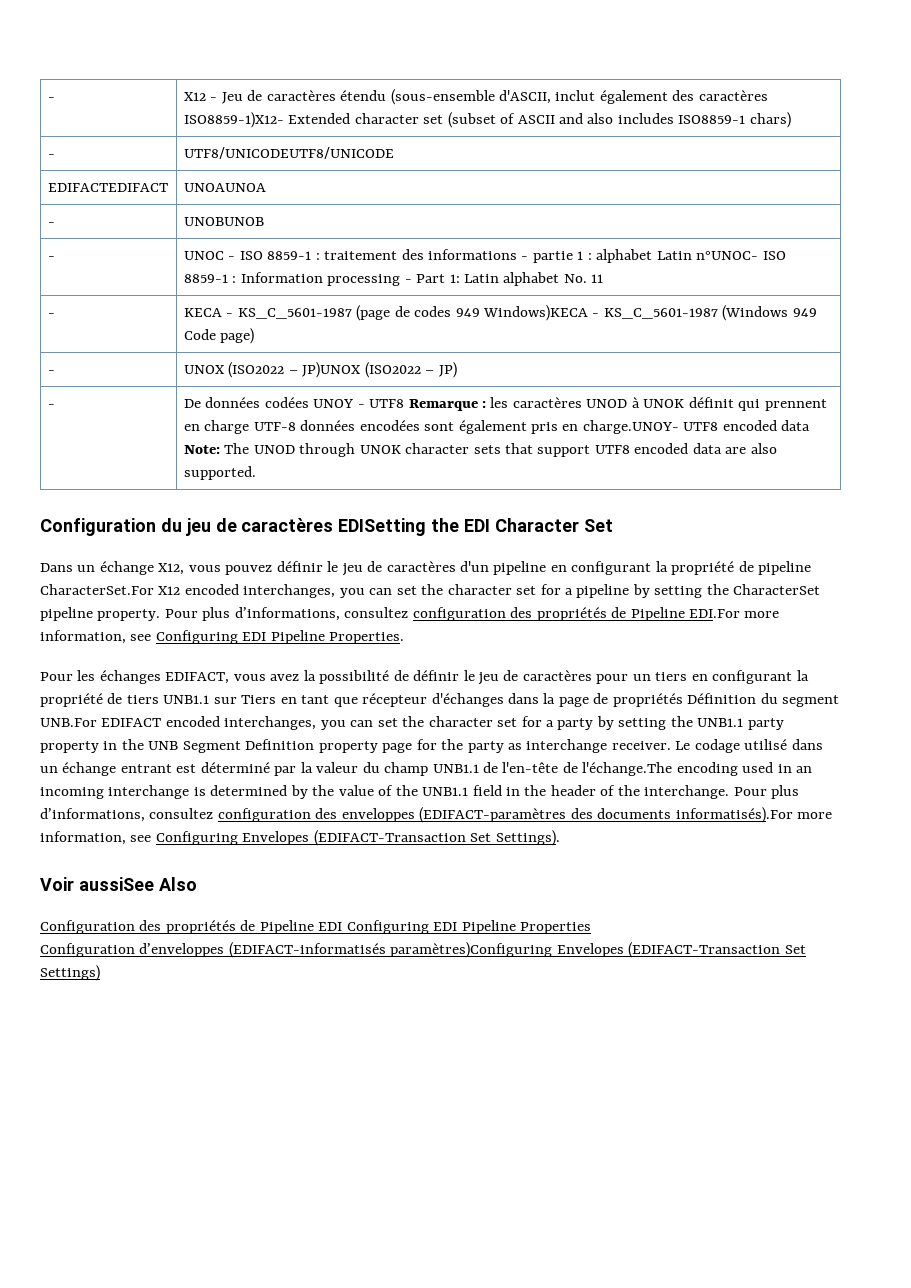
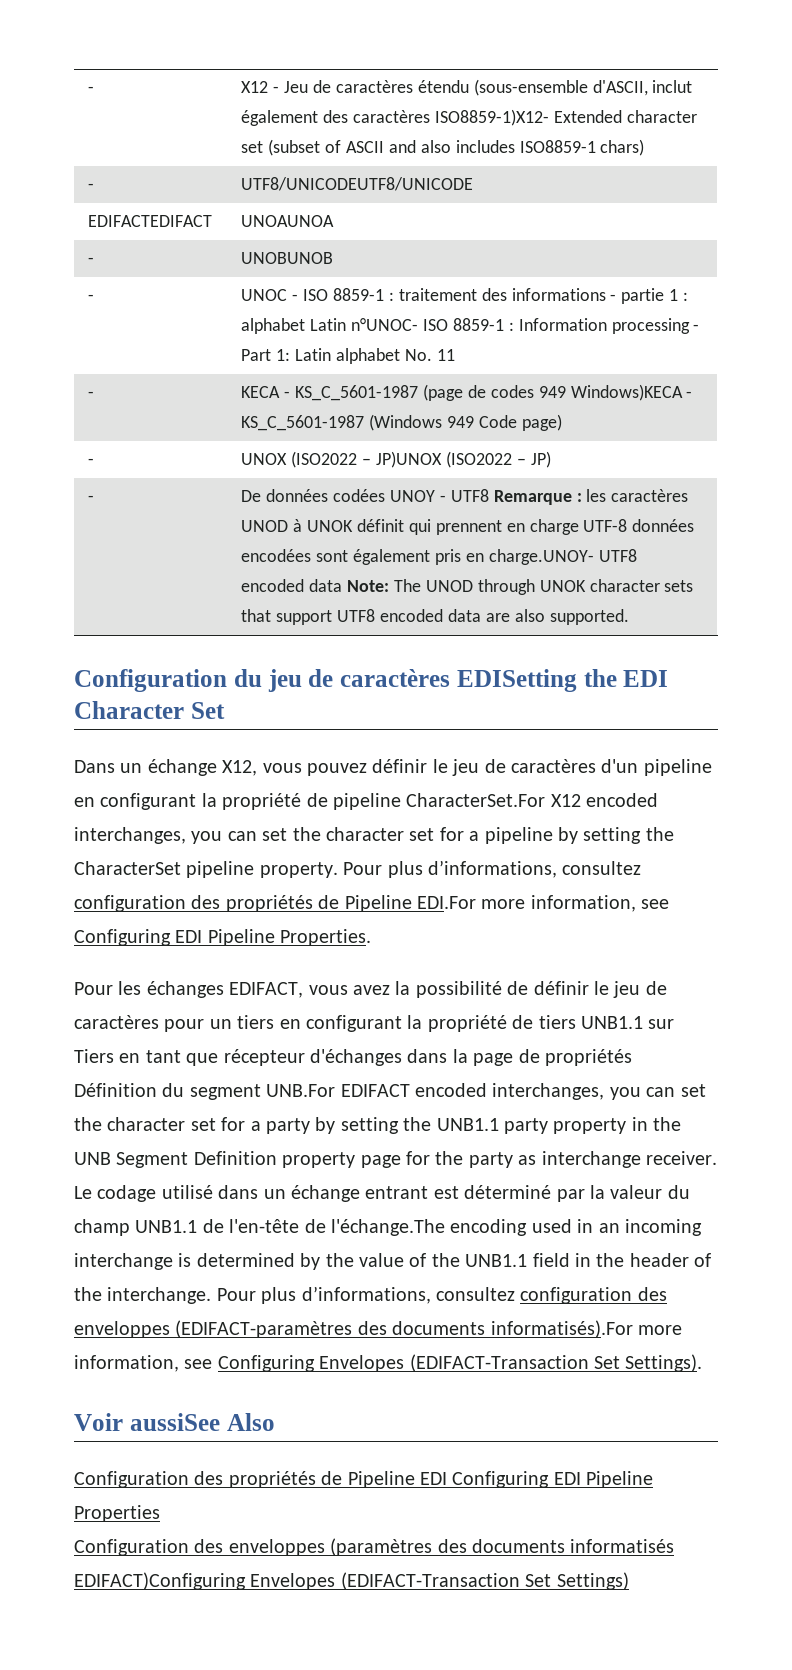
- Configuration d’enveloppes (EDIFACT-informatisés paramètres)Configuring Envelopes (EDIFACT-Transaction Set Settings)
+ Configuration des enveloppes (paramètres des documents informatisés EDIFACT)Configuring Envelopes (EDIFACT-Transaction Set Settings)

